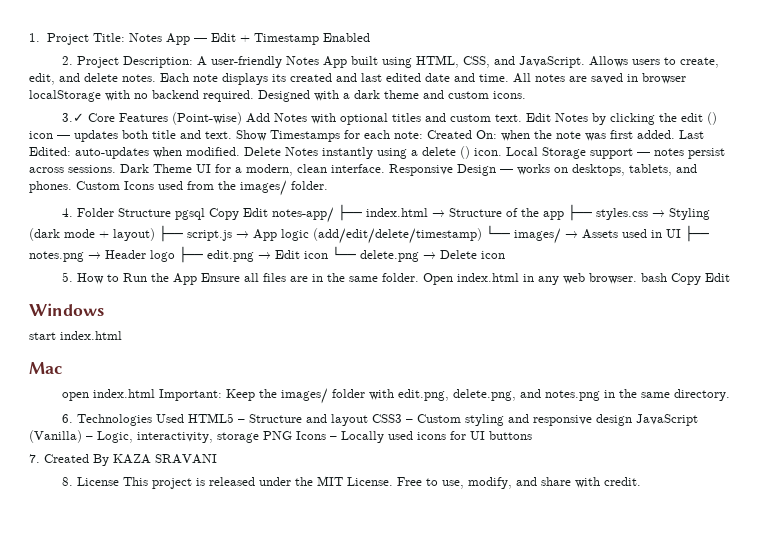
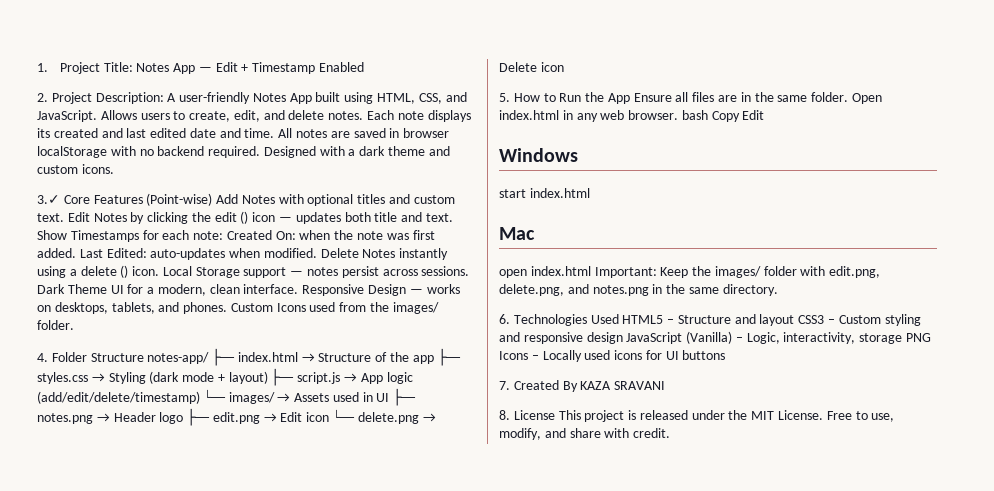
- 4. Folder Structure pgsql Copy Edit notes-app/ ├── index.html → Structure of the app ├── styles.css → Styling (dark mode + layout) ├── script.js → App logic (add/edit/delete/timestamp) └── images/ → Assets used in UI ├── notes.png → Header logo ├── edit.png → Edit icon └── delete.png → Delete icon
+ 4. Folder Structure notes-app/ ├── index.html → Structure of the app ├── styles.css → Styling (dark mode + layout) ├── script.js → App logic (add/edit/delete/timestamp) └── images/ → Assets used in UI ├── notes.png → Header logo ├── edit.png → Edit icon └── delete.png → Delete icon

